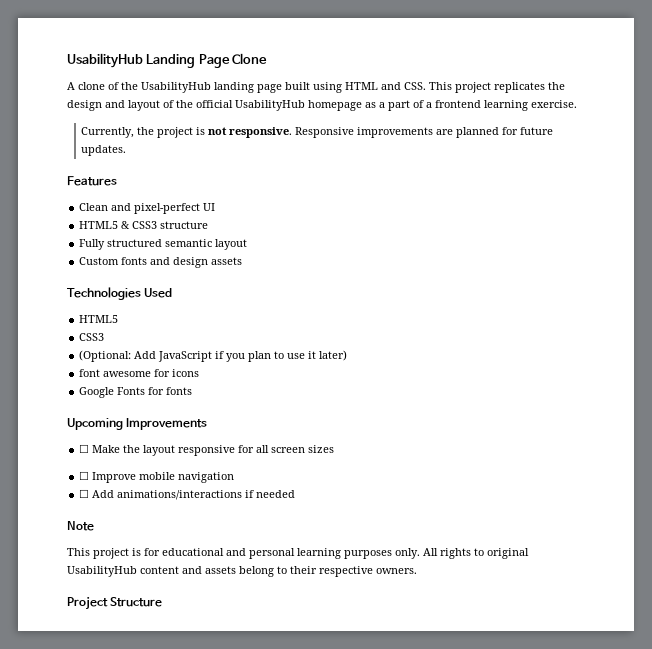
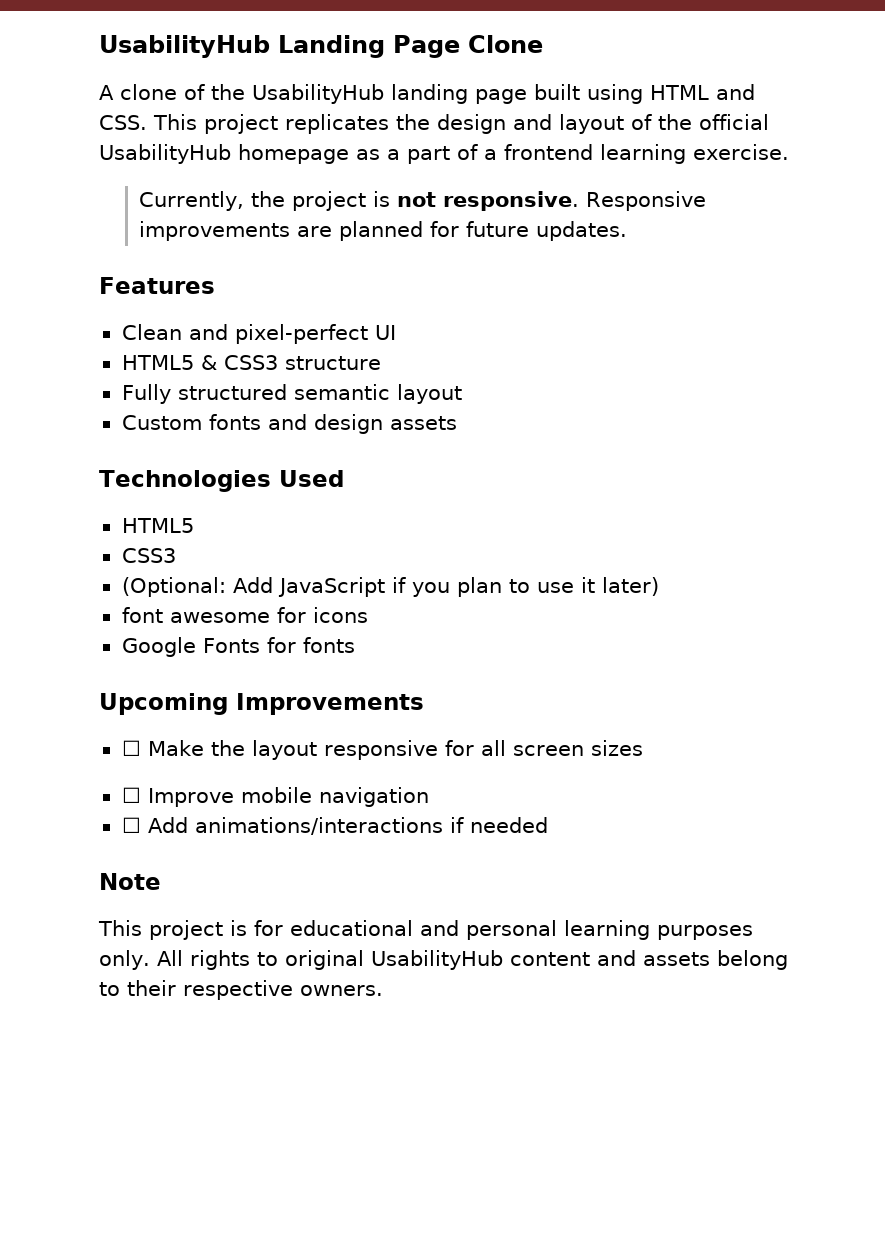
- Project Structure

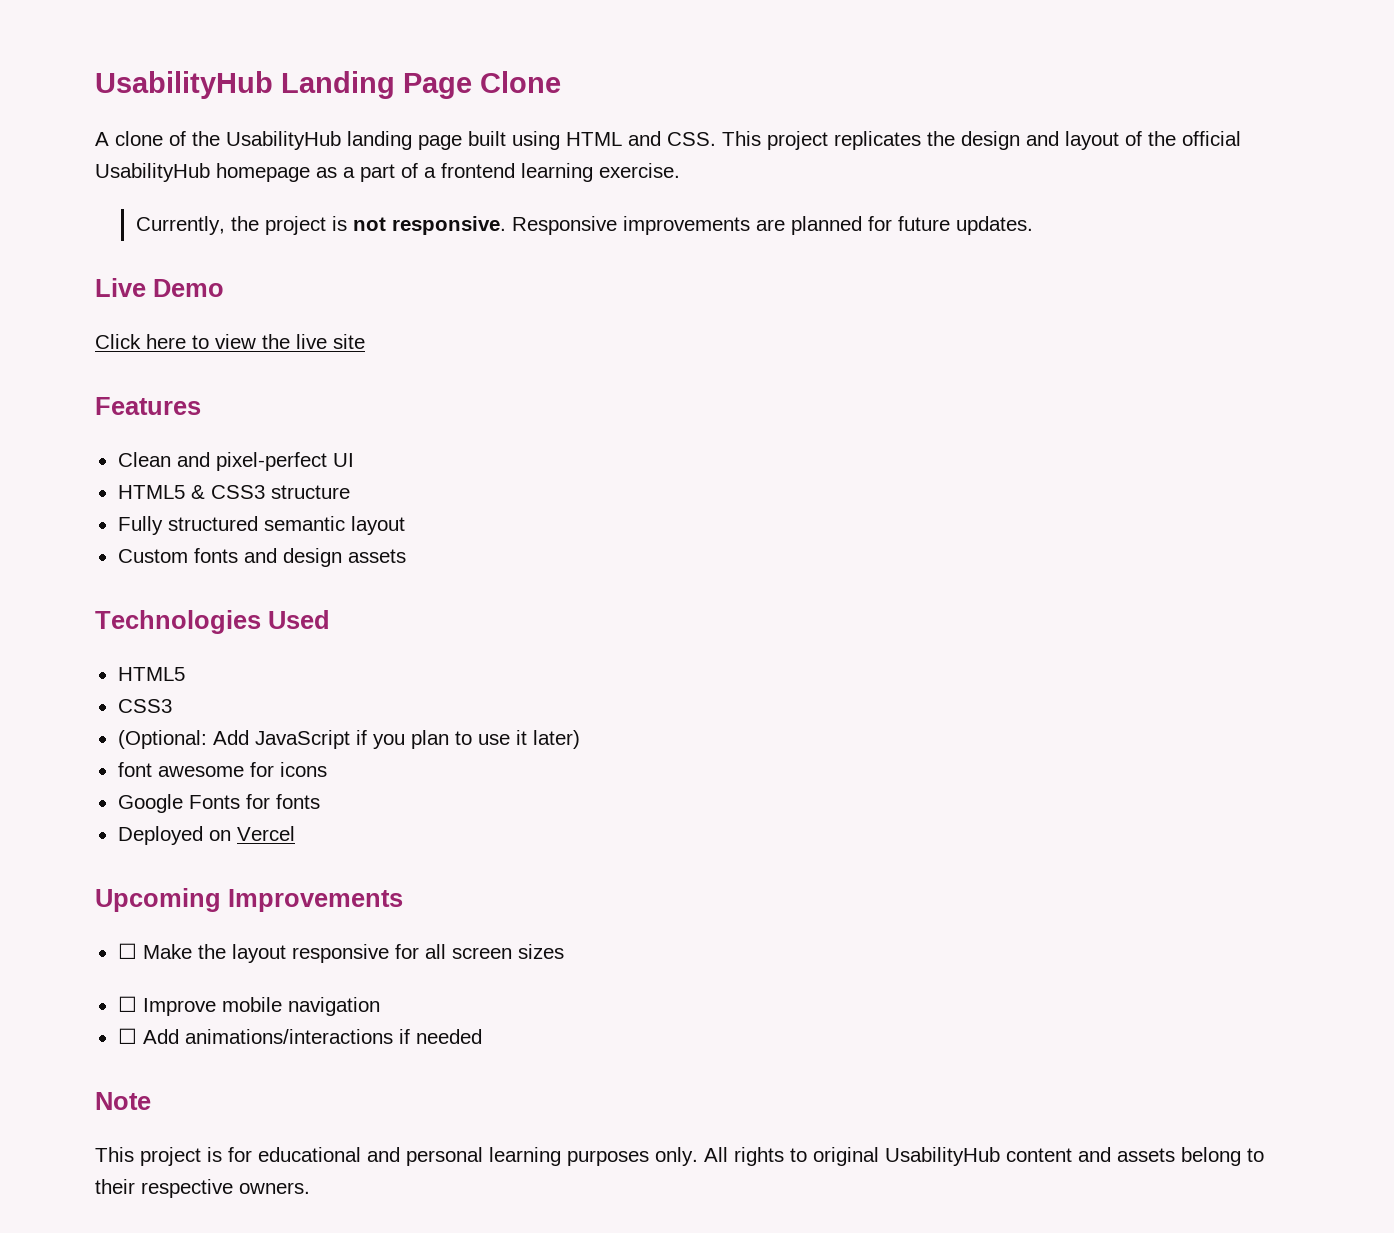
+ Live Demo
+ Click here to view the live site
+ Deployed on Vercel

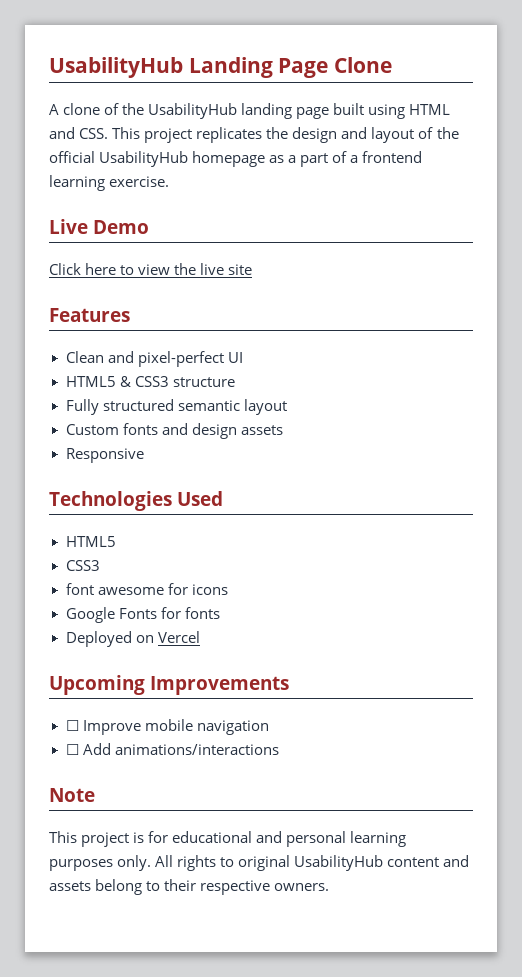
- Currently, the project is not responsive. Responsive improvements are planned for future updates.
+ Responsive
- (Optional: Add JavaScript if you plan to use it later)
- ☐ Make the layout responsive for all screen sizes
- ☐ Add animations/interactions if needed
+ ☐ Add animations/interactions

